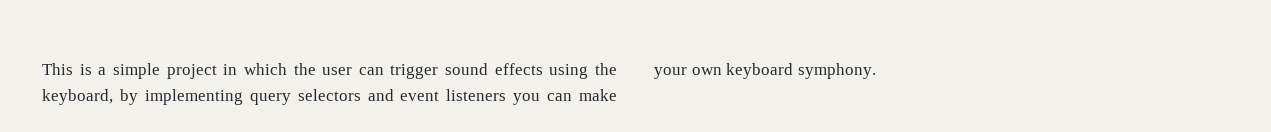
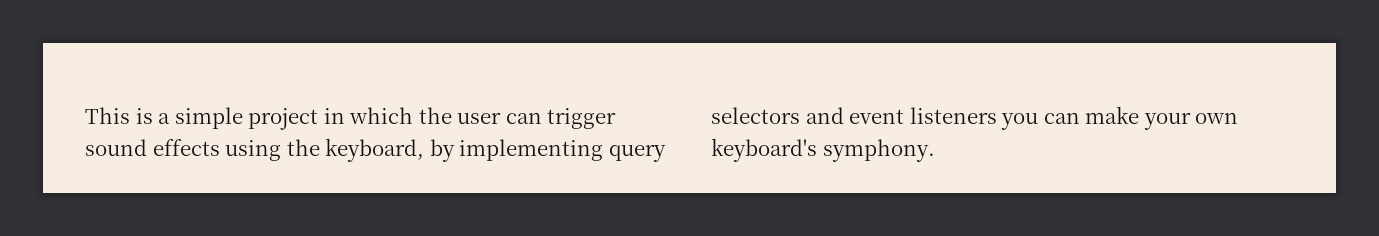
- This is a simple project in which the user can trigger sound effects using the keyboard, by implementing query selectors and event listeners you can make your own keyboard symphony.
+ This is a simple project in which the user can trigger sound effects using the keyboard, by implementing query selectors and event listeners you can make your own keyboard's symphony.

